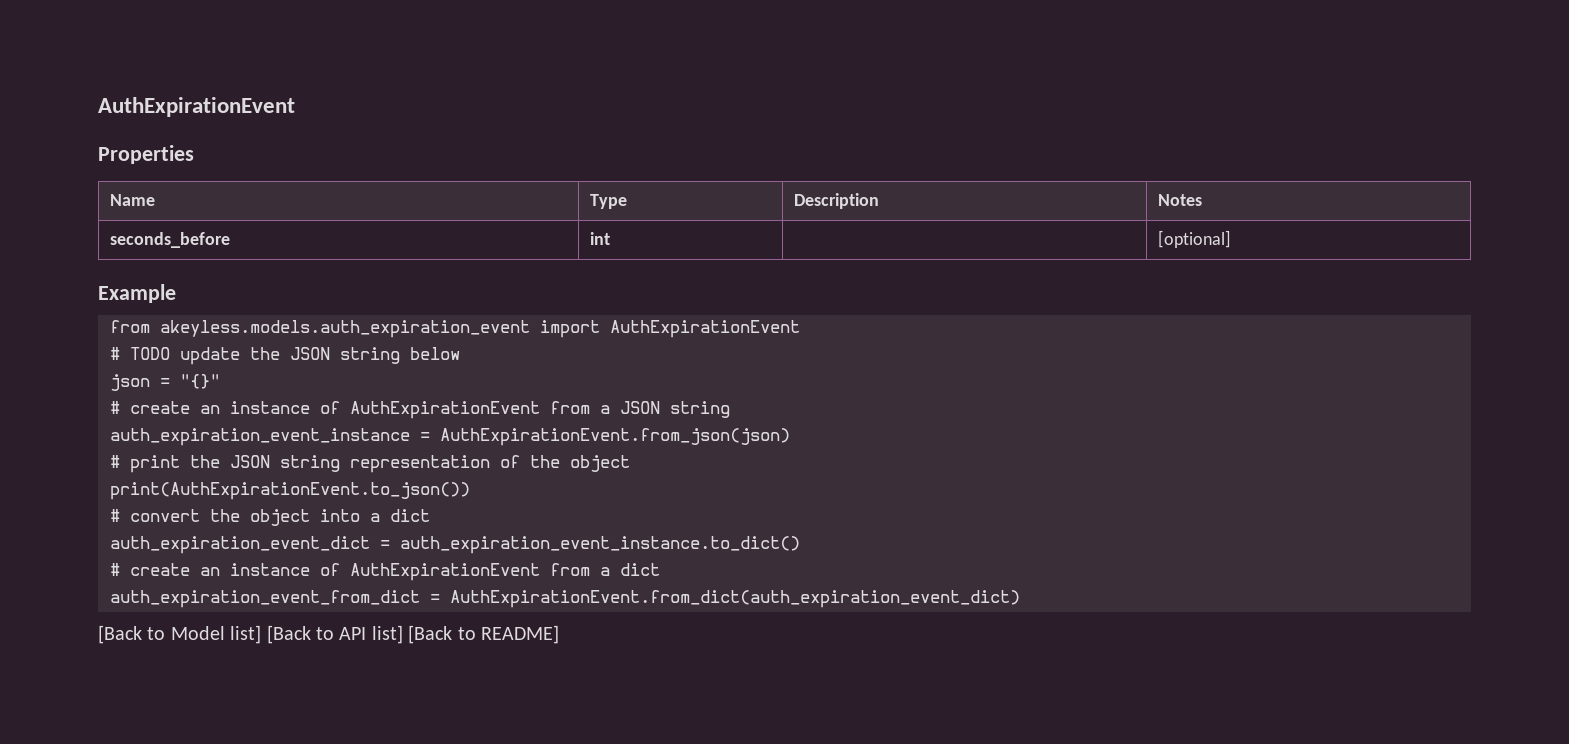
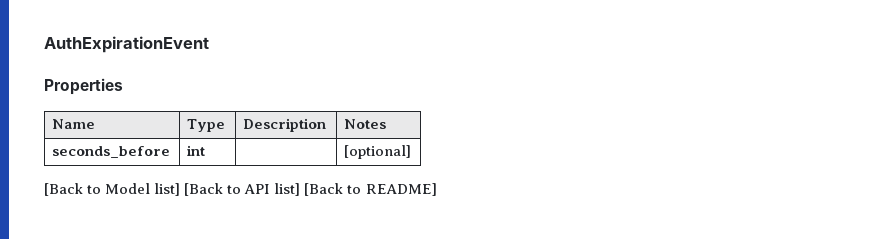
- Example
- from akeyless.models.auth_expiration_event import AuthExpirationEvent
- # TODO update the JSON string below
- json = "{}"
- # create an instance of AuthExpirationEvent from a JSON string
- auth_expiration_event_instance = AuthExpirationEvent.from_json(json)
- # print the JSON string representation of the object
- print(AuthExpirationEvent.to_json())
- # convert the object into a dict
- auth_expiration_event_dict = auth_expiration_event_instance.to_dict()
- # create an instance of AuthExpirationEvent from a dict
- auth_expiration_event_from_dict = AuthExpirationEvent.from_dict(auth_expiration_event_dict)

